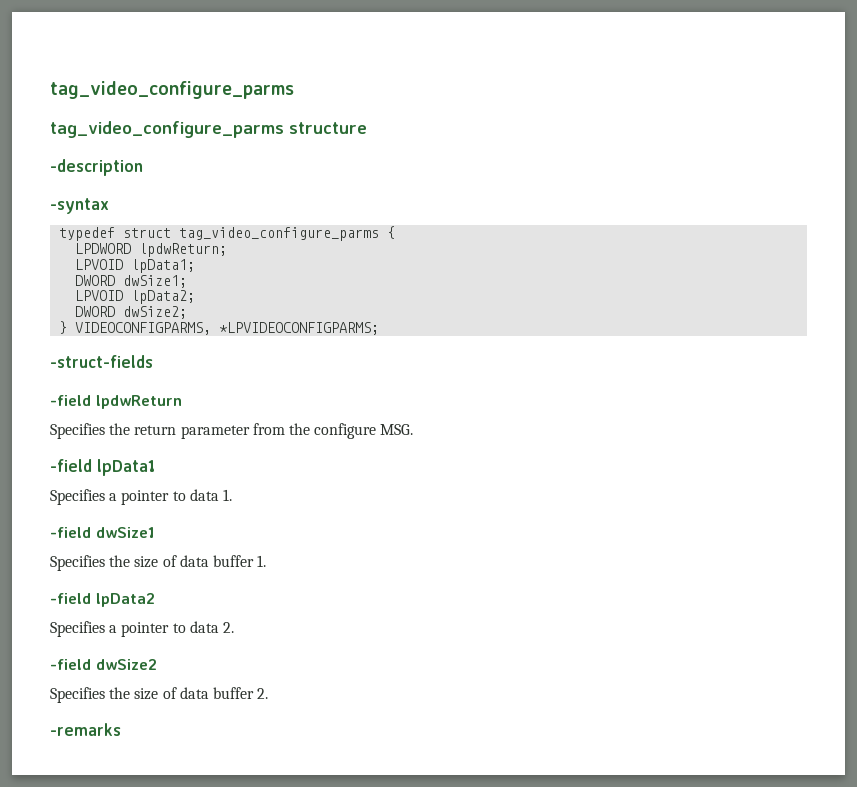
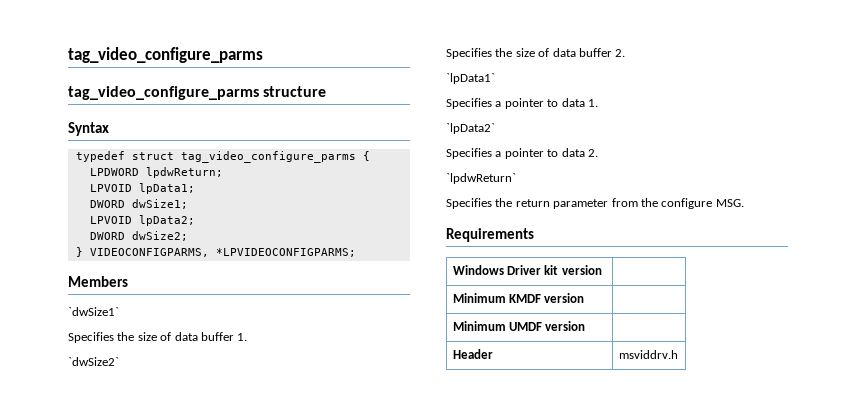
- -description
- -syntax
+ Syntax
- -struct-fields
- -field lpdwReturn
+ Members
+ `dwSize1`
+ Specifies the size of data buffer 1.
+ `dwSize2`
+ Specifies the size of data buffer 2.
+ `lpData1`
+ Specifies a pointer to data 1.
+ `lpData2`
+ Specifies a pointer to data 2.
+ `lpdwReturn`
- -field lpData1
- Specifies a pointer to data 1.
- -field dwSize1
- Specifies the size of data buffer 1.
- -field lpData2
- Specifies a pointer to data 2.
- -field dwSize2
- Specifies the size of data buffer 2.
- -remarks
+ Requirements
+ Windows Driver kit version |
+ Minimum KMDF version |
+ Minimum UMDF version |
+ Header | msviddrv.h

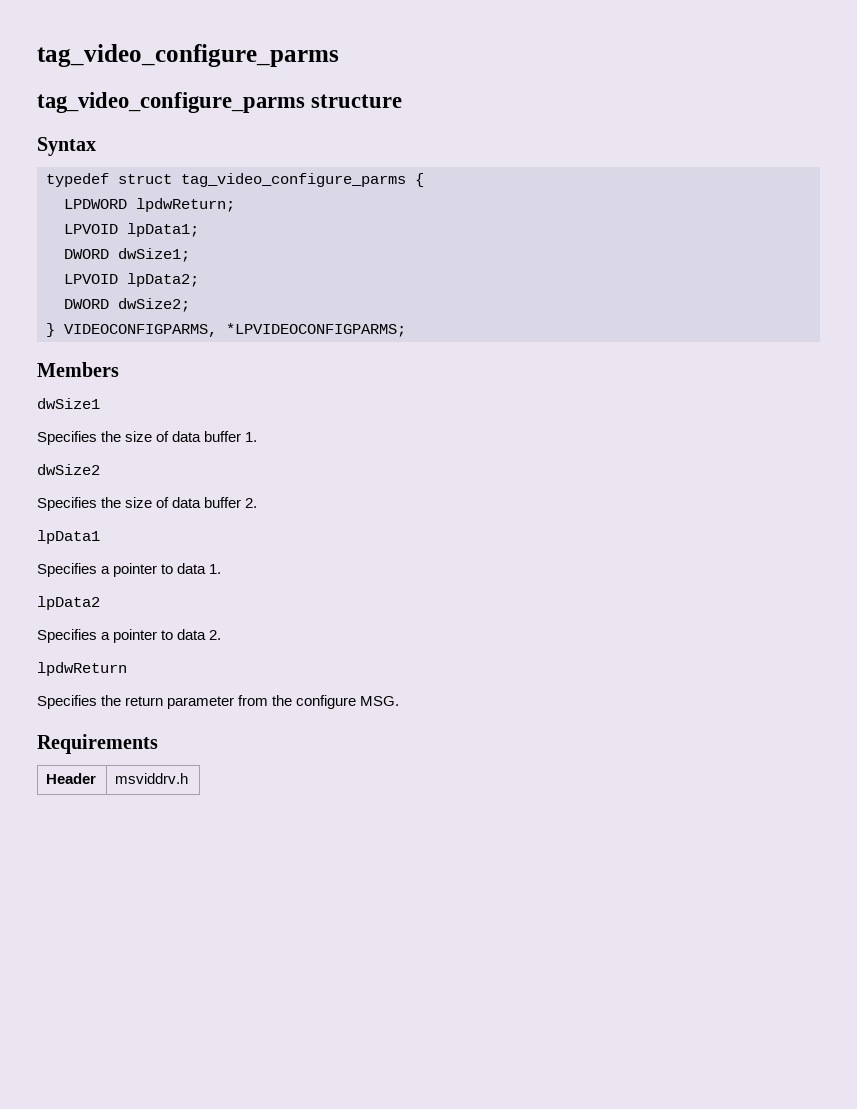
- `dwSize1`
+ dwSize1
- `dwSize2`
+ dwSize2
- `lpData1`
+ lpData1
- `lpData2`
+ lpData2
- `lpdwReturn`
+ lpdwReturn
- Windows Driver kit version |
- Minimum KMDF version |
- Minimum UMDF version |

